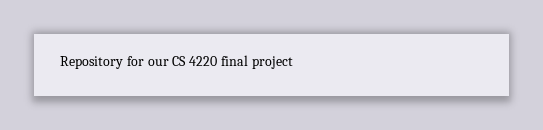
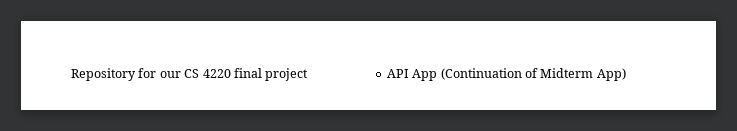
+ API App (Continuation of Midterm App)

